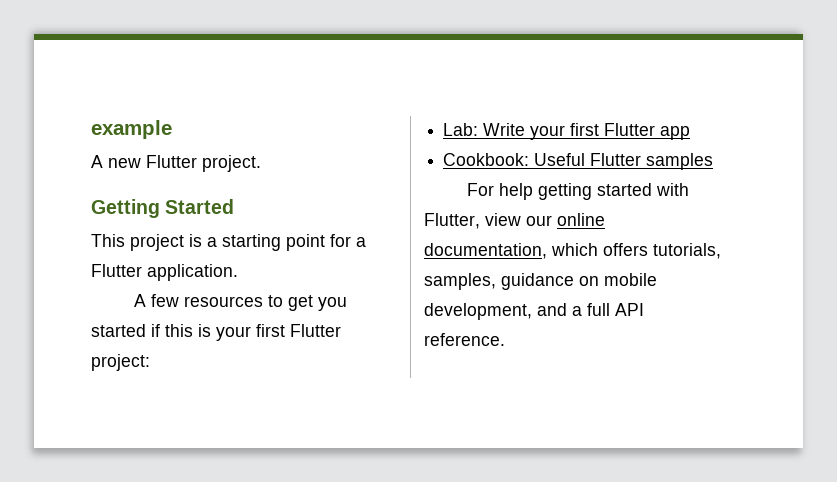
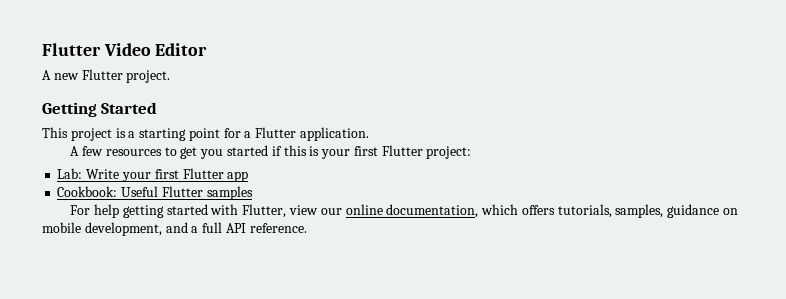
- example
+ Flutter Video Editor

